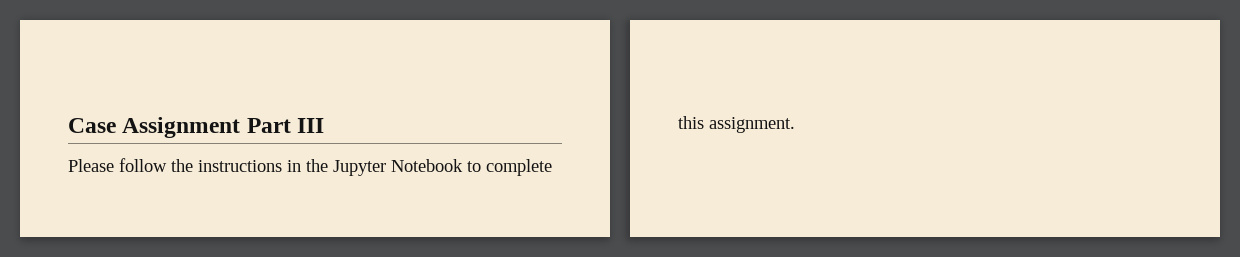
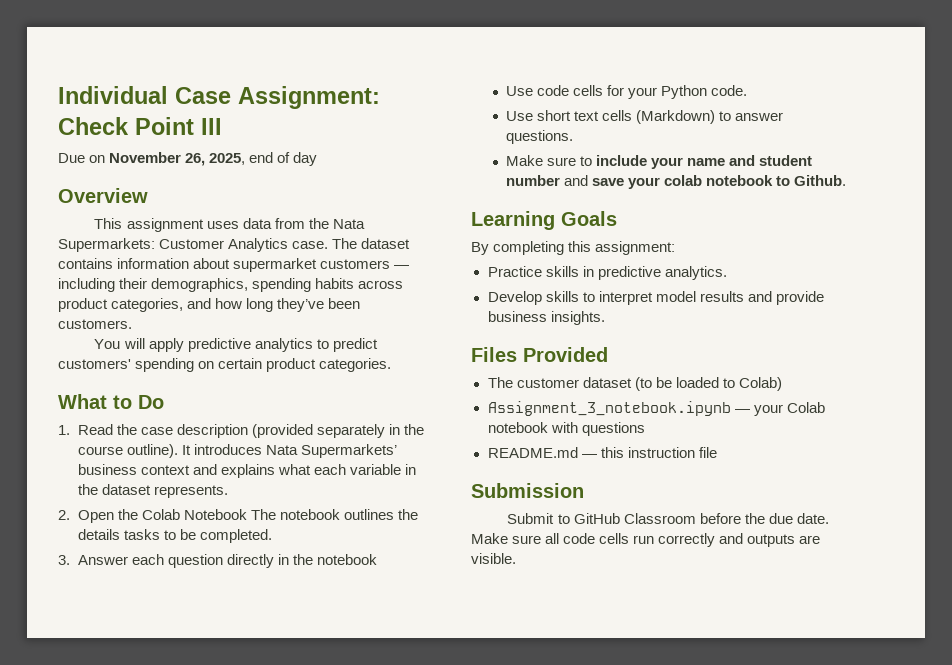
- Case Assignment Part III
- Please follow the instructions in the Jupyter Notebook to complete this assignment.
+ Individual Case Assignment: Check Point III
+ Due on November 26, 2025, end of day
+ Overview
+ This assignment uses data from the Nata Supermarkets: Customer Analytics case. The dataset contains information about supermarket customers — including their demographics, spending habits across product categories, and how long they’ve been customers.
+ You will apply predictive analytics to predict customers' spending on certain product categories.
+ What to Do
+ 1. Read the case description (provided separately in the course outline). It introduces Nata Supermarkets’ business context and explains what each variable in the dataset represents.
+ 2. Open the Colab Notebook The notebook outlines the details tasks to be completed.
+ 3. Answer each question directly in the notebook
+ Use code cells for your Python code.
+ Use short text cells (Markdown) to answer questions.
+ Make sure to include your name and student number and save your colab notebook to Github.
+ Learning Goals
+ By completing this assignment:
+ Practice skills in predictive analytics.
+ Develop skills to interpret model results and provide business insights.
+ Files Provided
+ The customer dataset (to be loaded to Colab)
+ Assignment_3_notebook.ipynb — your Colab notebook with questions
+ README.md — this instruction file
+ Submission
+ Submit to GitHub Classroom before the due date. Make sure all code cells run correctly and outputs are visible.

